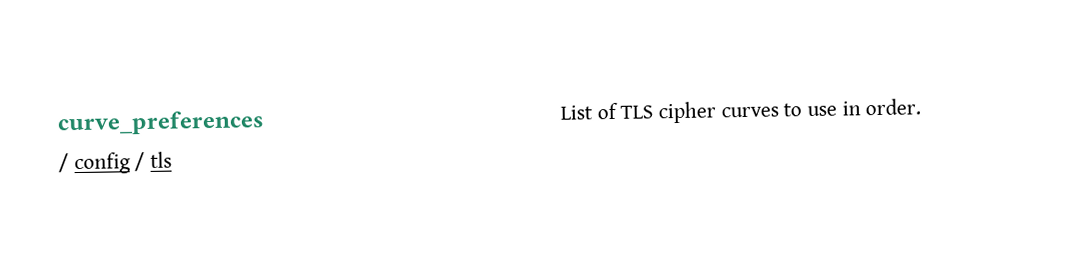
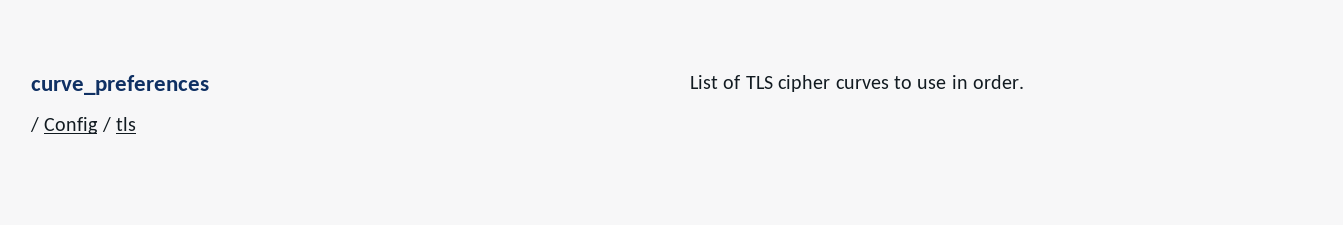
- / config / tls
+ / Config / tls

